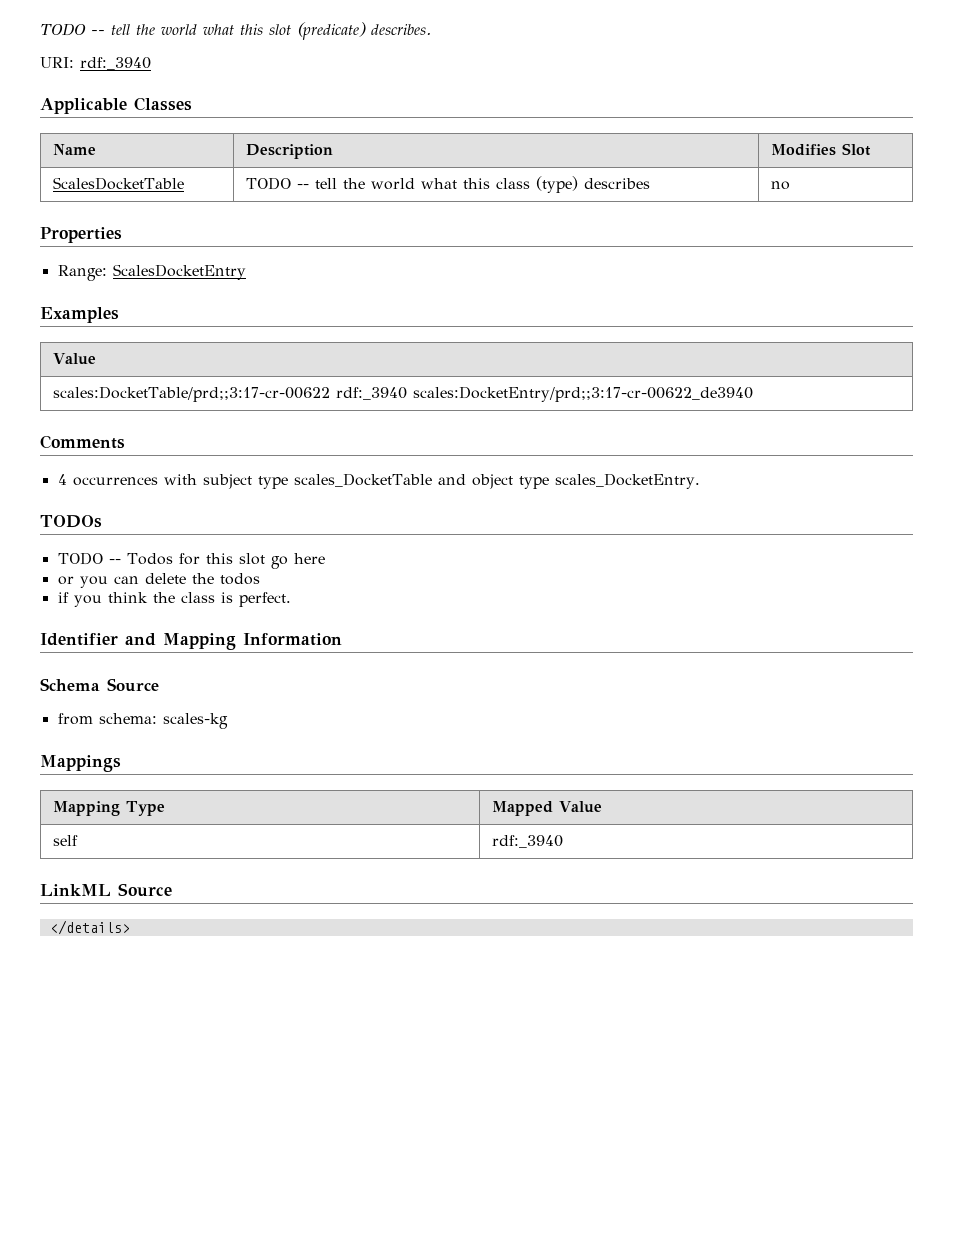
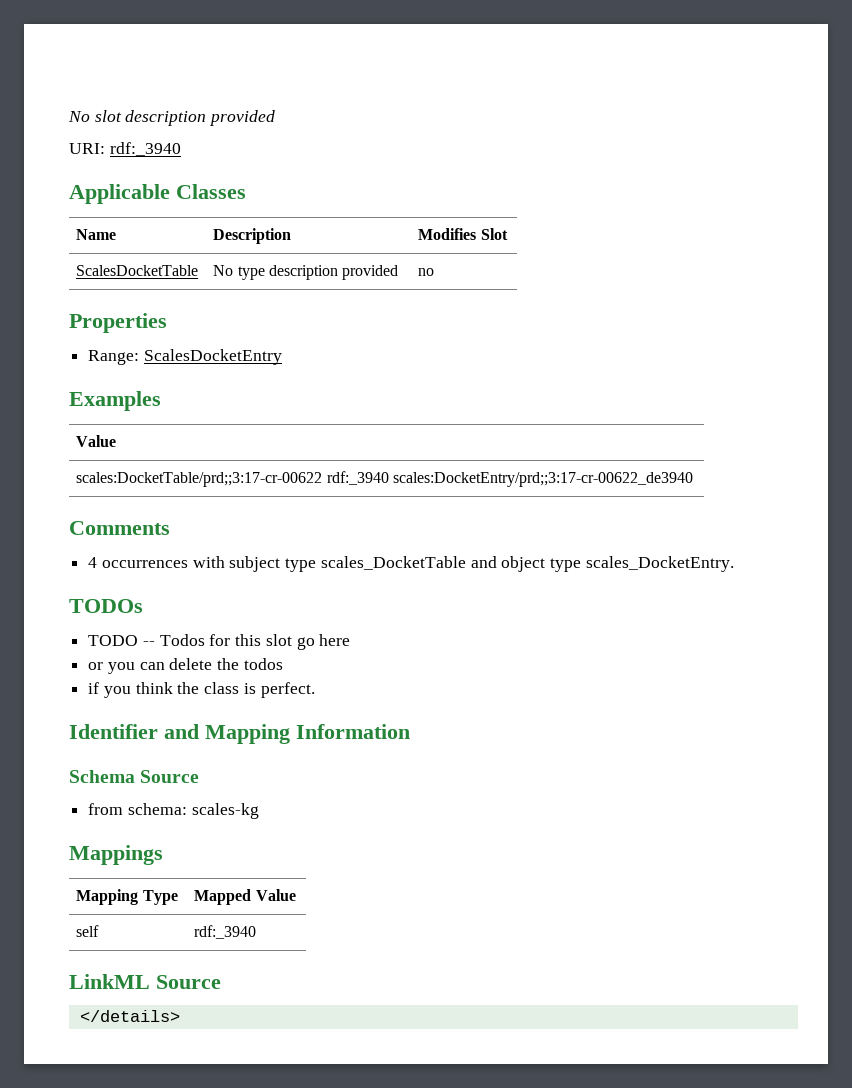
- TODO -- tell the world what this slot (predicate) describes.
+ No slot description provided
- ScalesDocketTable | TODO -- tell the world what this class (type) describes | no
+ ScalesDocketTable | No type description provided | no

